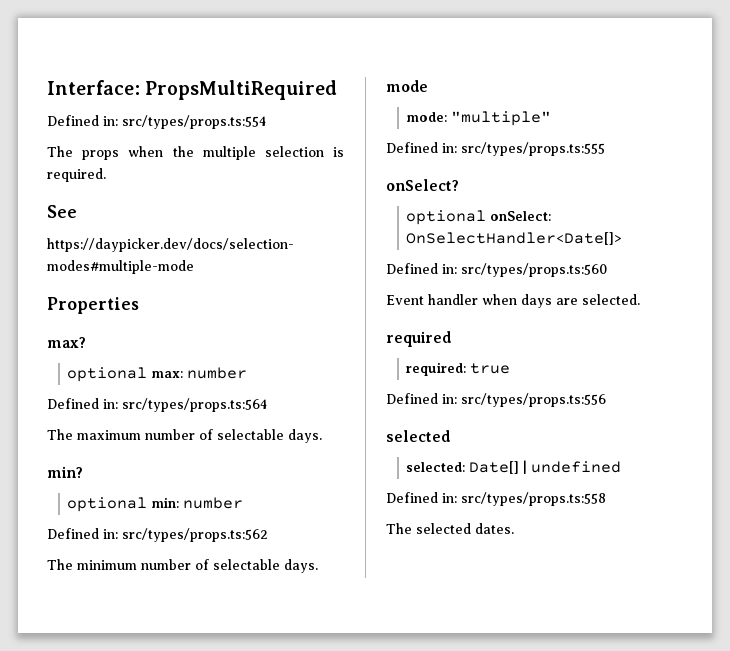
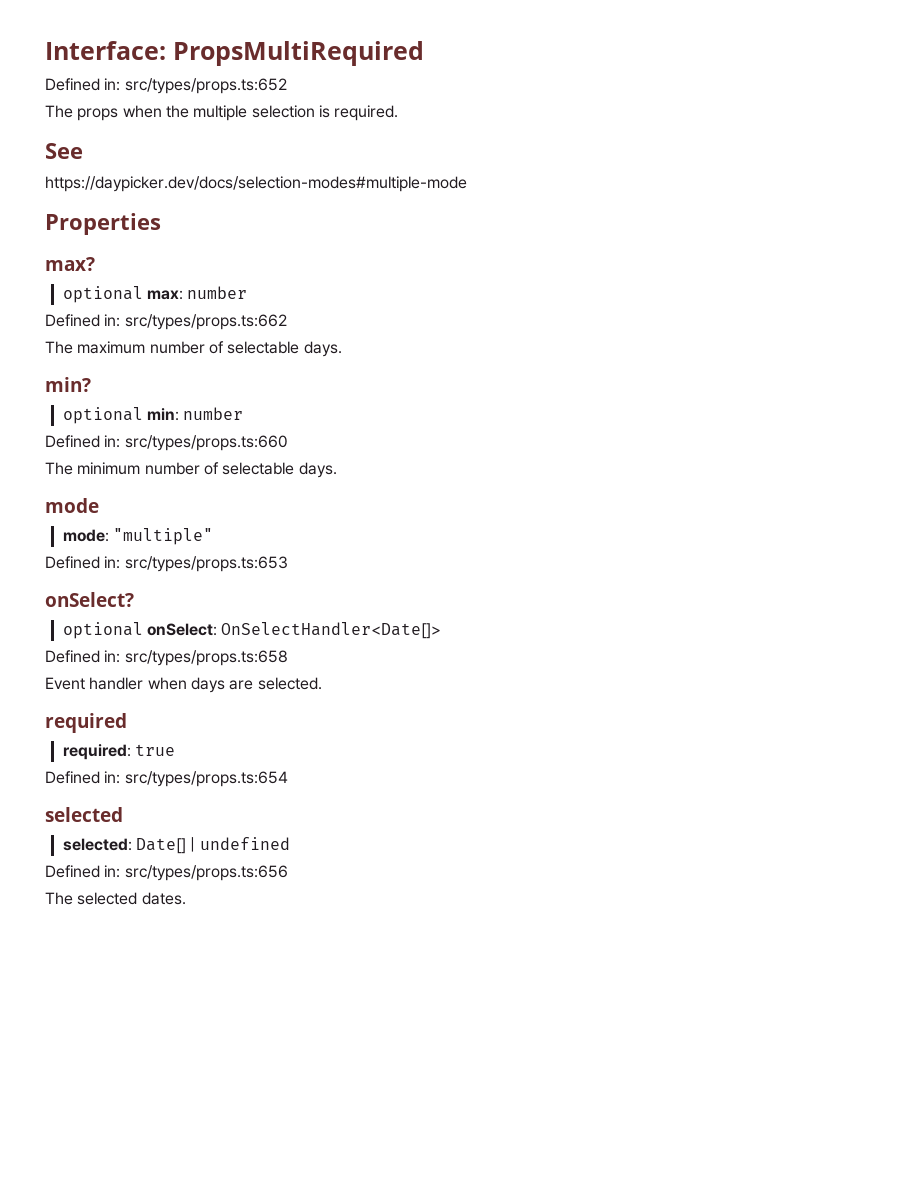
- Defined in: src/types/props.ts:554
+ Defined in: src/types/props.ts:652
- Defined in: src/types/props.ts:564
+ Defined in: src/types/props.ts:662
- Defined in: src/types/props.ts:562
+ Defined in: src/types/props.ts:660
- Defined in: src/types/props.ts:555
+ Defined in: src/types/props.ts:653
- Defined in: src/types/props.ts:560
+ Defined in: src/types/props.ts:658
- Defined in: src/types/props.ts:556
+ Defined in: src/types/props.ts:654
- Defined in: src/types/props.ts:558
+ Defined in: src/types/props.ts:656

